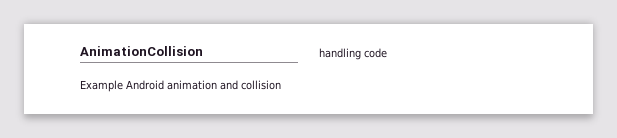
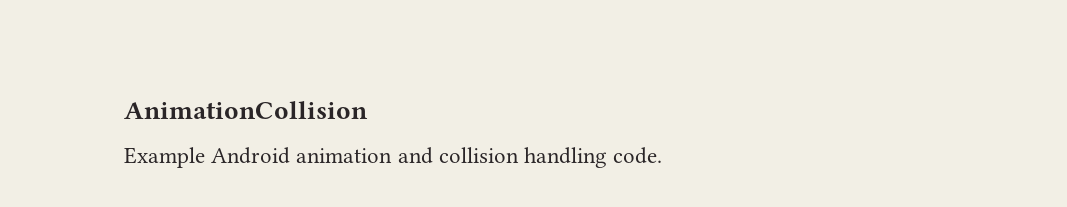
- Example Android animation and collision handling code
+ Example Android animation and collision handling code.

